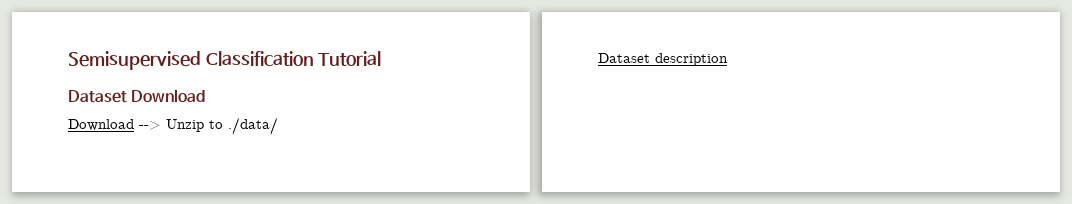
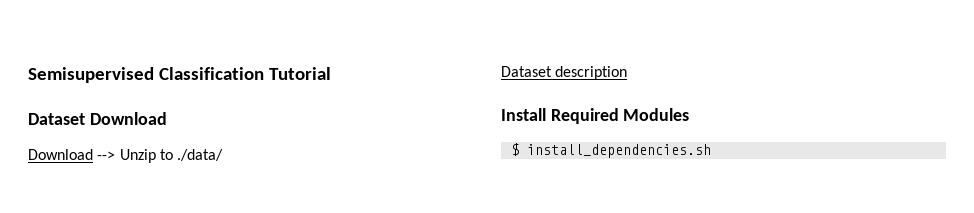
+ Install Required Modules
+ $ install_dependencies.sh

